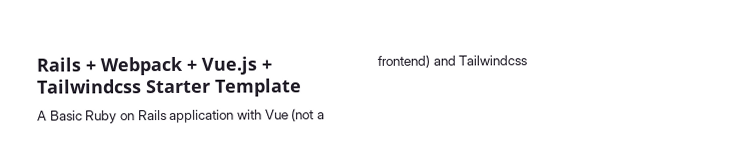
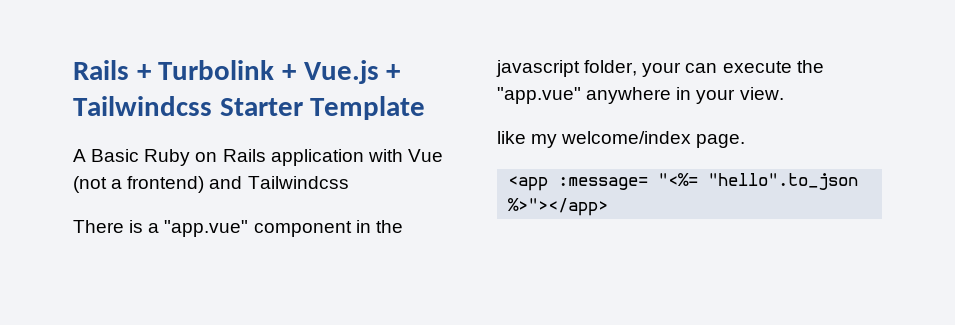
- Rails + Webpack + Vue.js + Tailwindcss Starter Template
+ Rails + Turbolink + Vue.js + Tailwindcss Starter Template
+ There is a "app.vue" component in the javascript folder, your can execute the "app.vue" anywhere in your view.
+ like my welcome/index page.
+ <app :message= "<%= "hello".to_json %>"></app>

